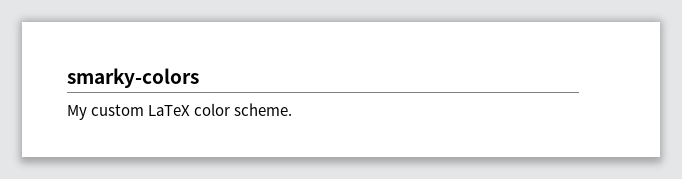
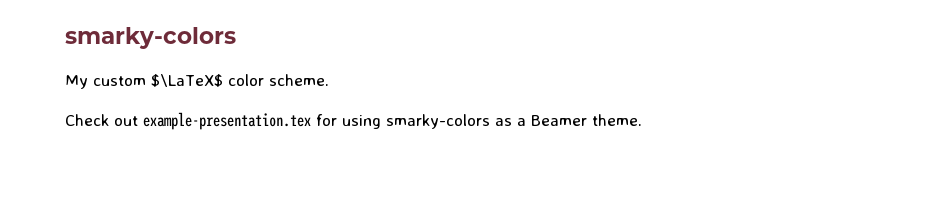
- My custom LaTeX color scheme.
+ My custom $\LaTeX$ color scheme.
+ Check out example-presentation.tex for using smarky-colors as a Beamer theme.

